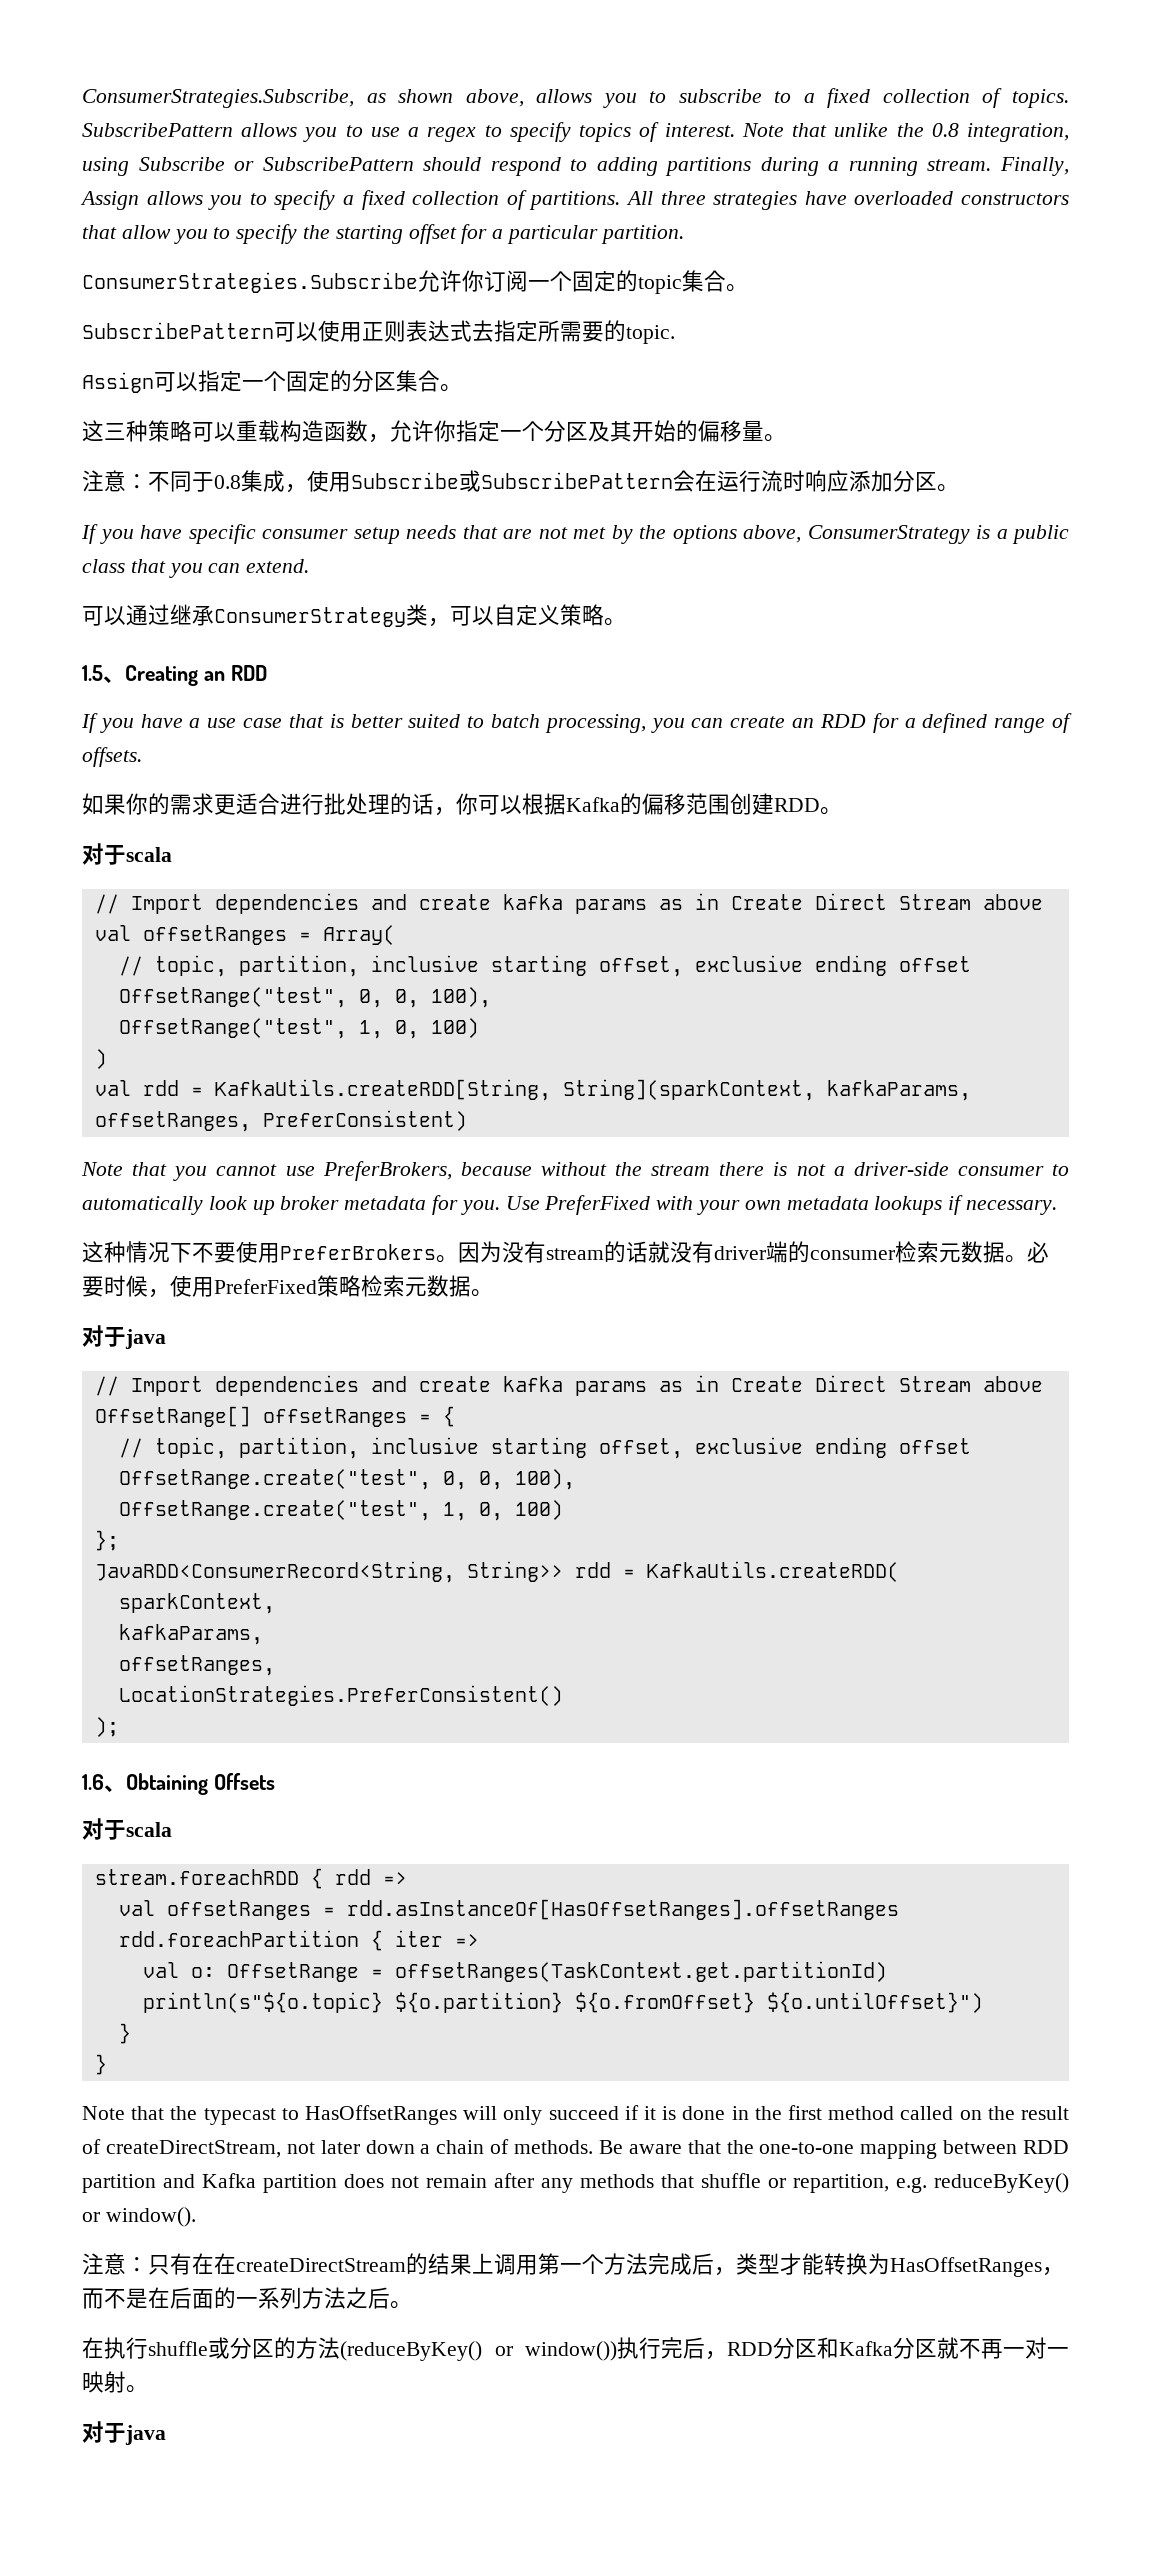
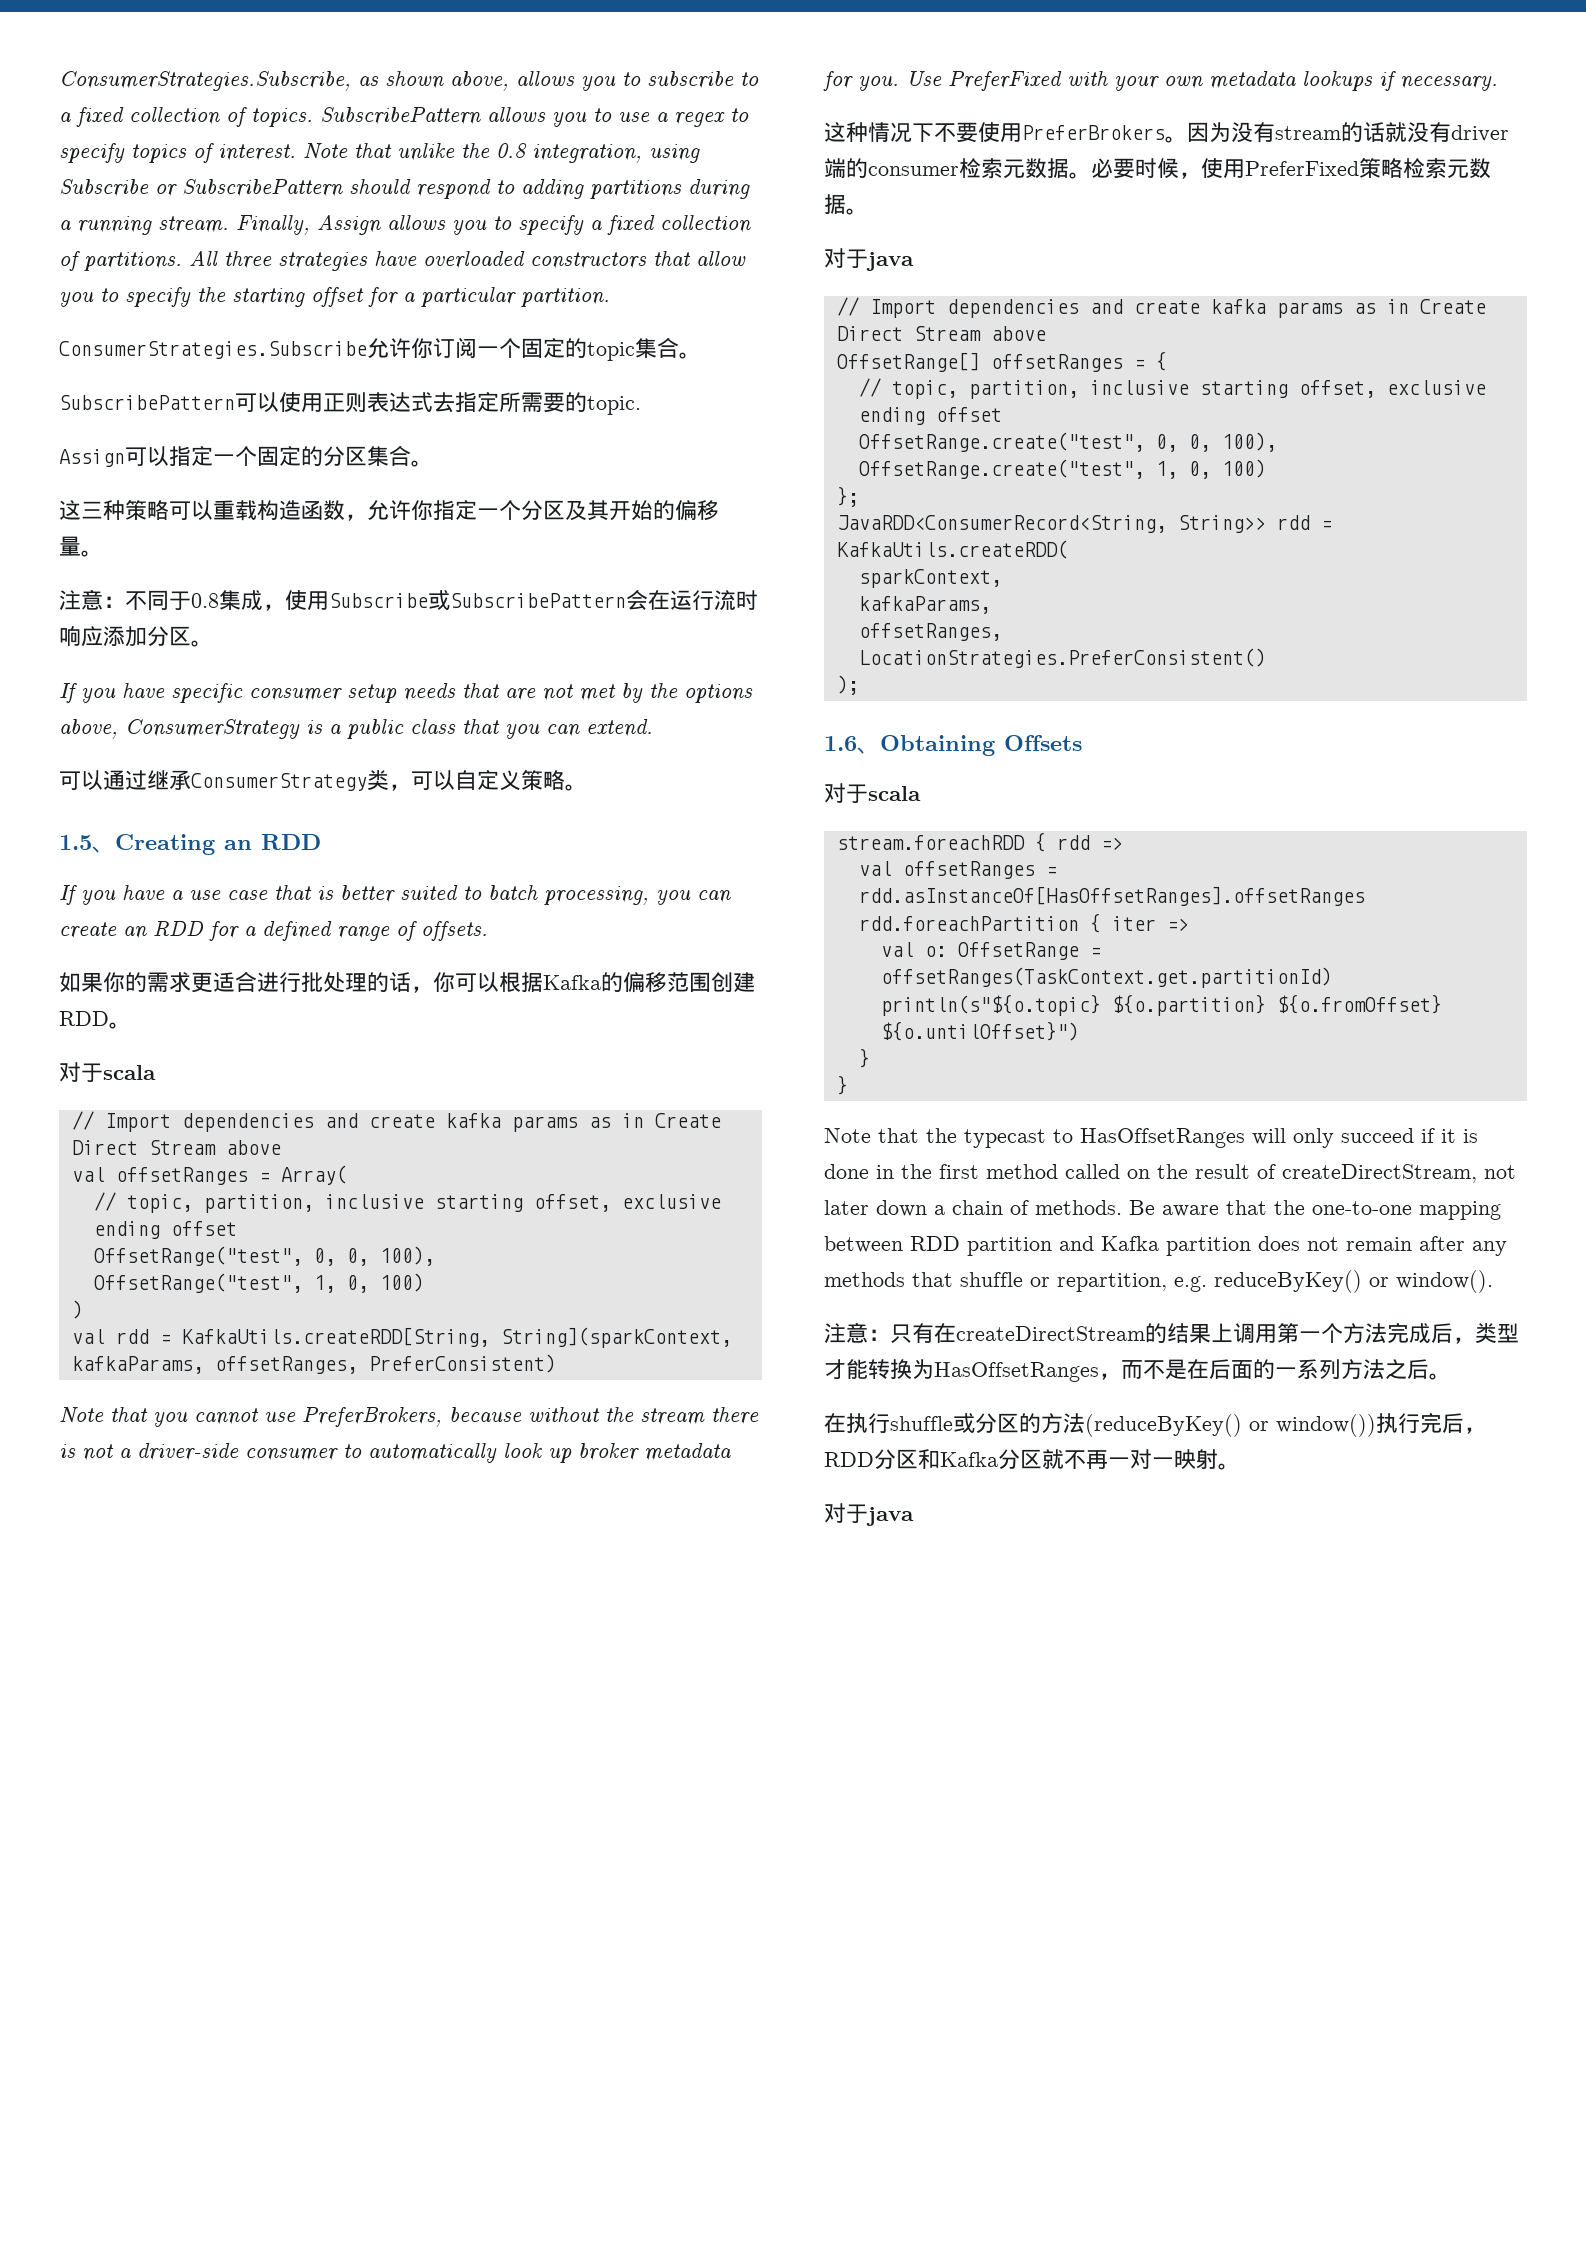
- 注意：只有在在createDirectStream的结果上调用第一个方法完成后，类型才能转换为HasOffsetRanges，而不是在后面的一系列方法之后。
+ 注意：只有在createDirectStream的结果上调用第一个方法完成后，类型才能转换为HasOffsetRanges，而不是在后面的一系列方法之后。

